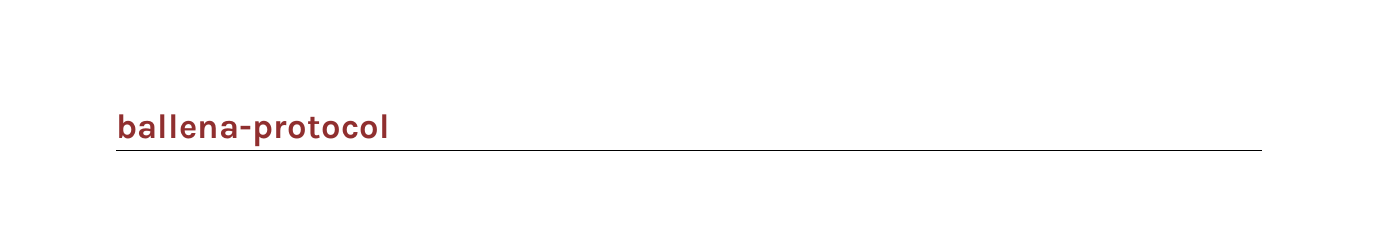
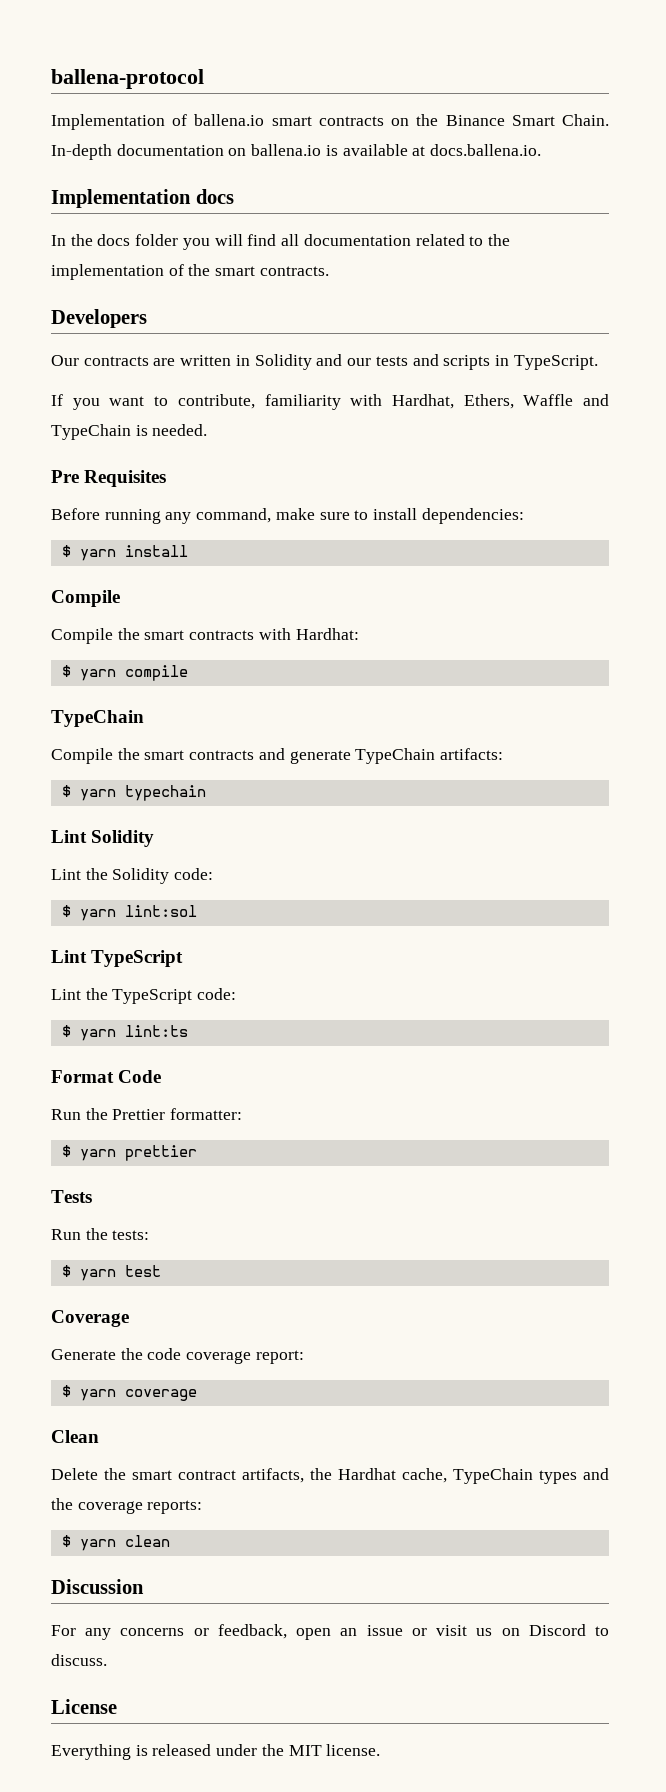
+ Implementation of ballena.io smart contracts on the Binance Smart Chain. In-depth documentation on ballena.io is available at docs.ballena.io.
+ Implementation docs
+ In the docs folder you will find all documentation related to the implementation of the smart contracts.
+ Developers
+ Our contracts are written in Solidity and our tests and scripts in TypeScript.
+ If you want to contribute, familiarity with Hardhat, Ethers, Waffle and TypeChain is needed.
+ Pre Requisites
+ Before running any command, make sure to install dependencies:
+ $ yarn install
+ Compile
+ Compile the smart contracts with Hardhat:
+ $ yarn compile
+ TypeChain
+ Compile the smart contracts and generate TypeChain artifacts:
+ $ yarn typechain
+ Lint Solidity
+ Lint the Solidity code:
+ $ yarn lint:sol
+ Lint TypeScript
+ Lint the TypeScript code:
+ $ yarn lint:ts
+ Format Code
+ Run the Prettier formatter:
+ $ yarn prettier
+ Tests
+ Run the tests:
+ $ yarn test
+ Coverage
+ Generate the code coverage report:
+ $ yarn coverage
+ Clean
+ Delete the smart contract artifacts, the Hardhat cache, TypeChain types and the coverage reports:
+ $ yarn clean
+ Discussion
+ For any concerns or feedback, open an issue or visit us on Discord to discuss.
+ License
+ Everything is released under the MIT license.

